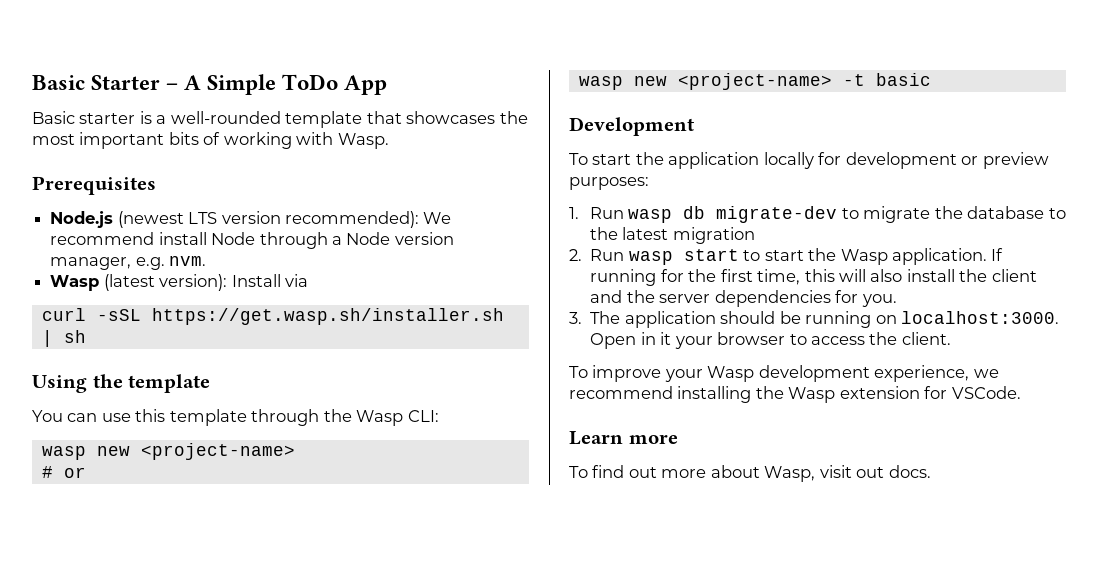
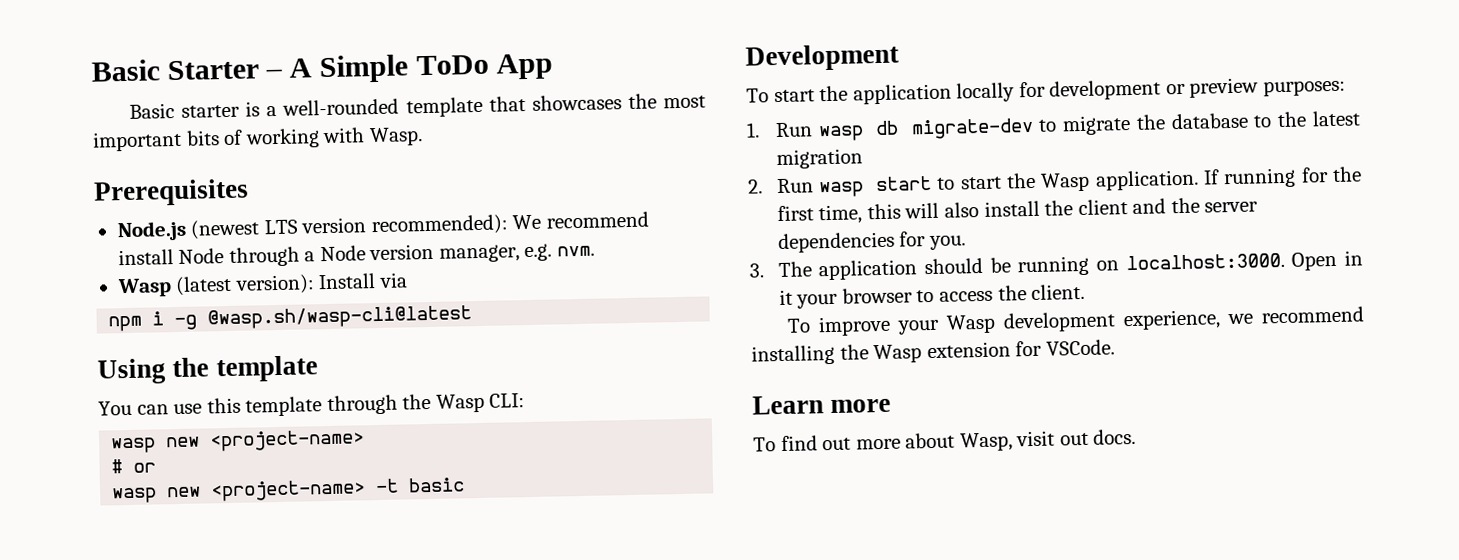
- curl -sSL https://get.wasp.sh/installer.sh | sh
+ npm i -g @wasp.sh/wasp-cli@latest

